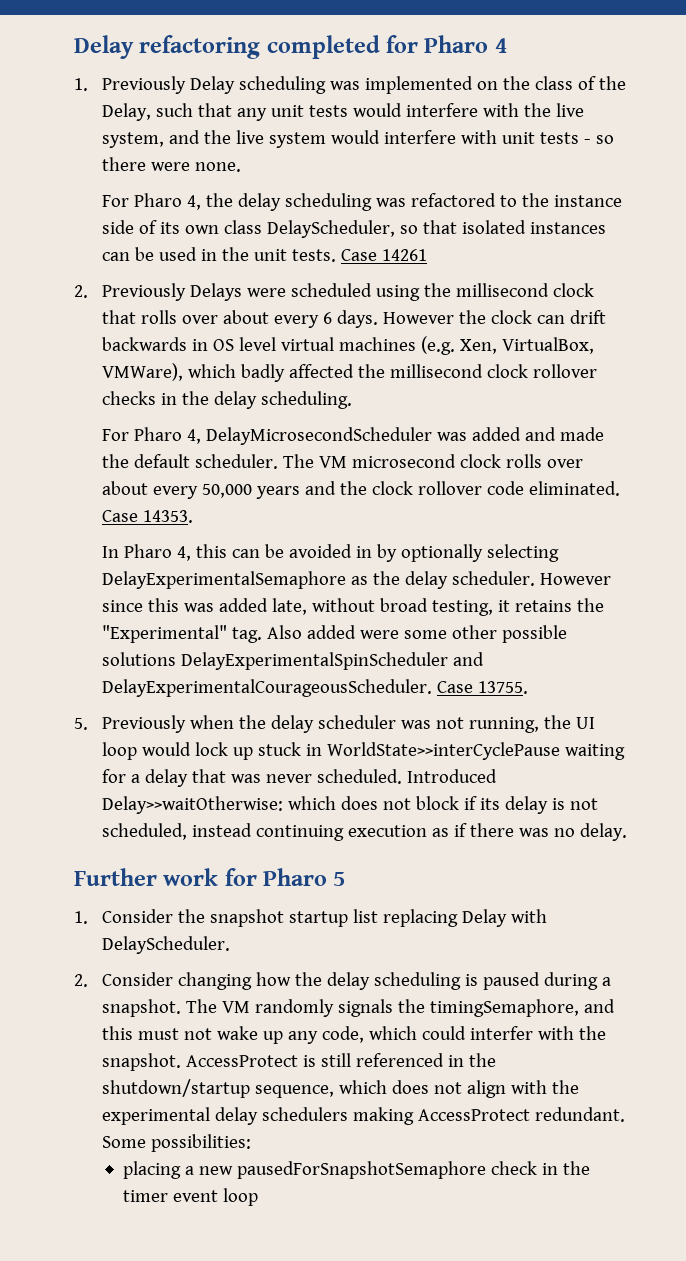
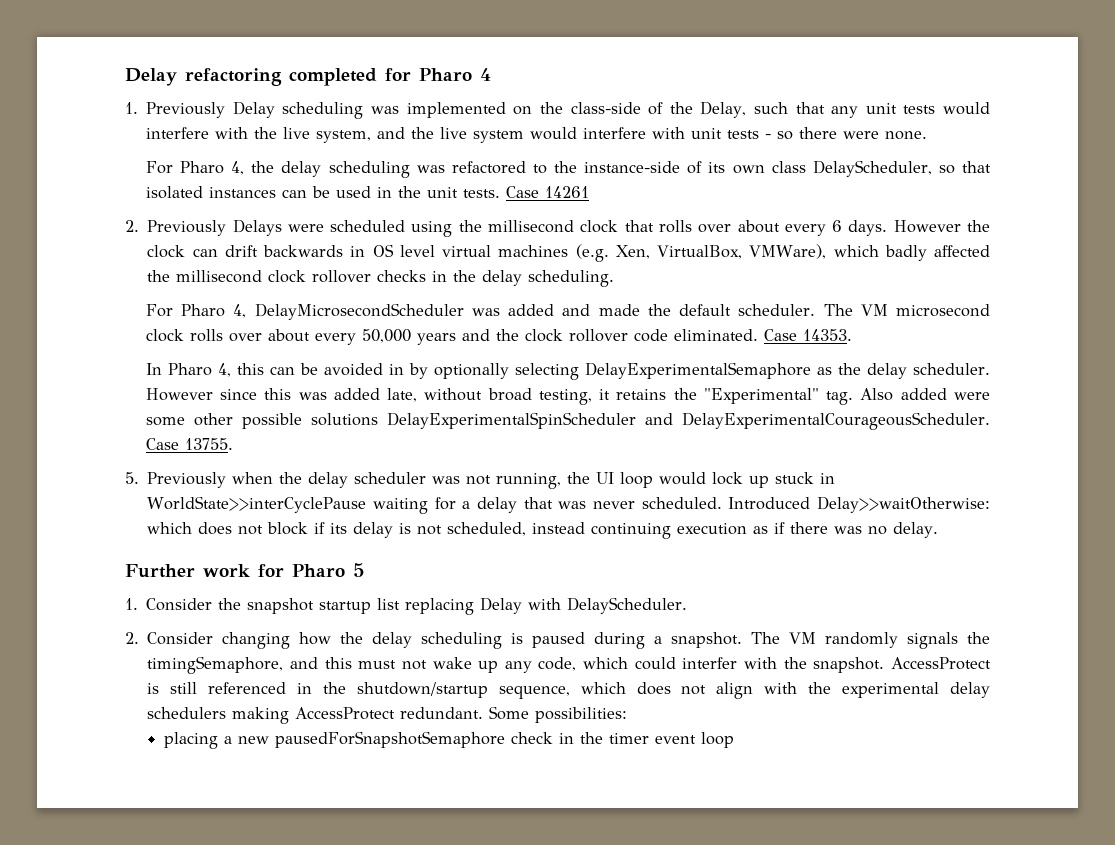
- 1. Previously Delay scheduling was implemented on the class of the Delay, such that any unit tests would interfere with the live system, and the live system would interfere with unit tests - so there were none.
+ 1. Previously Delay scheduling was implemented on the class-side of the Delay, such that any unit tests would interfere with the live system, and the live system would interfere with unit tests - so there were none.
- For Pharo 4, the delay scheduling was refactored to the instance side of its own class DelayScheduler, so that isolated instances can be used in the unit tests.
+ For Pharo 4, the delay scheduling was refactored to the instance-side of its own class DelayScheduler, so that isolated instances can be used in the unit tests.

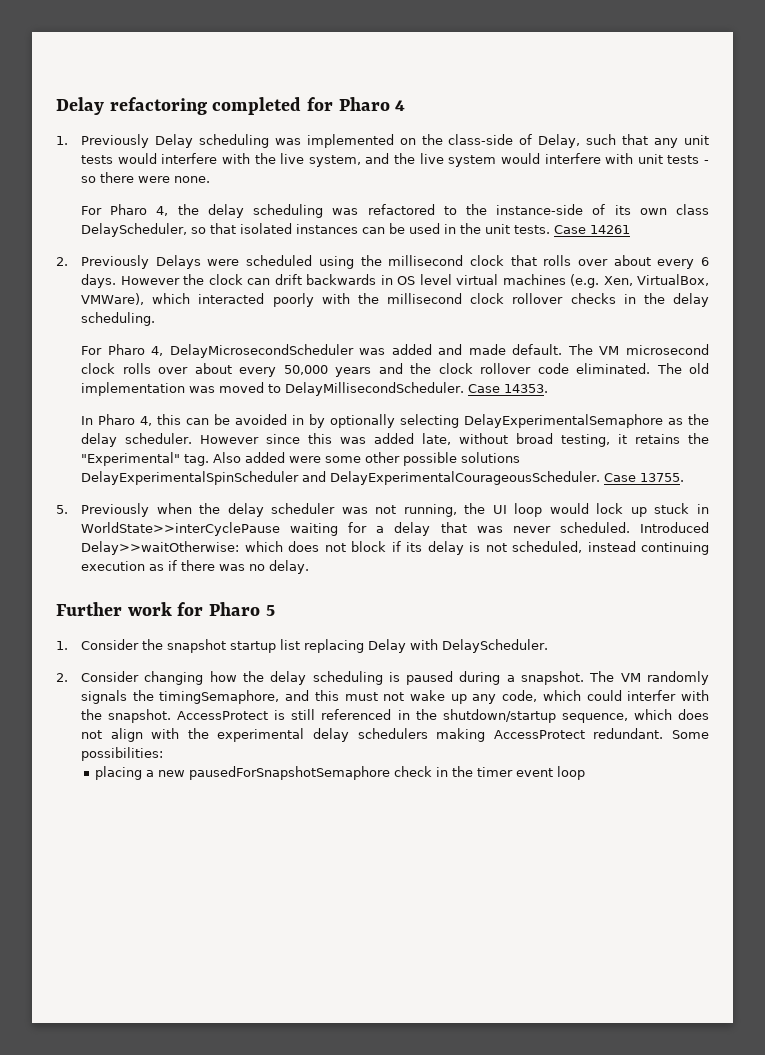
- 1. Previously Delay scheduling was implemented on the class-side of the Delay, such that any unit tests would interfere with the live system, and the live system would interfere with unit tests - so there were none.
+ 1. Previously Delay scheduling was implemented on the class-side of Delay, such that any unit tests would interfere with the live system, and the live system would interfere with unit tests - so there were none.
- However the clock can drift backwards in OS level virtual machines (e.g. Xen, VirtualBox, VMWare), which badly affected the millisecond clock rollover checks in the delay scheduling.
+ However the clock can drift backwards in OS level virtual machines (e.g. Xen, VirtualBox, VMWare), which interacted poorly with the millisecond clock rollover checks in the delay scheduling.
- For Pharo 4, DelayMicrosecondScheduler was added and made the default scheduler.
+ For Pharo 4, DelayMicrosecondScheduler was added and made default.
+ The old implementation was moved to DelayMillisecondScheduler.

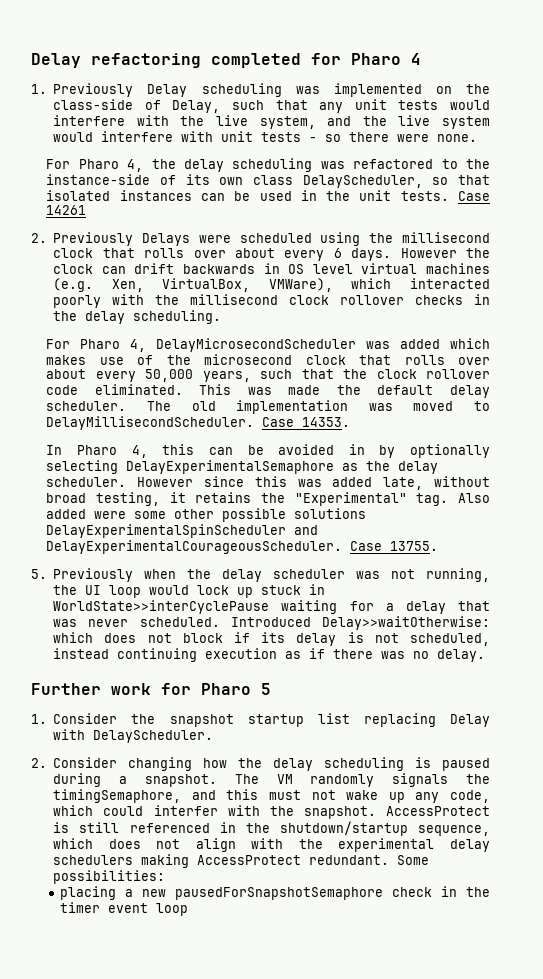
- For Pharo 4, DelayMicrosecondScheduler was added and made default. The VM microsecond clock rolls over about every 50,000 years and the clock rollover code eliminated.
+ For Pharo 4, DelayMicrosecondScheduler was added which makes use of the microsecond clock that rolls over about every 50,000 years, such that the clock rollover code eliminated.
+ This was made the default delay scheduler.

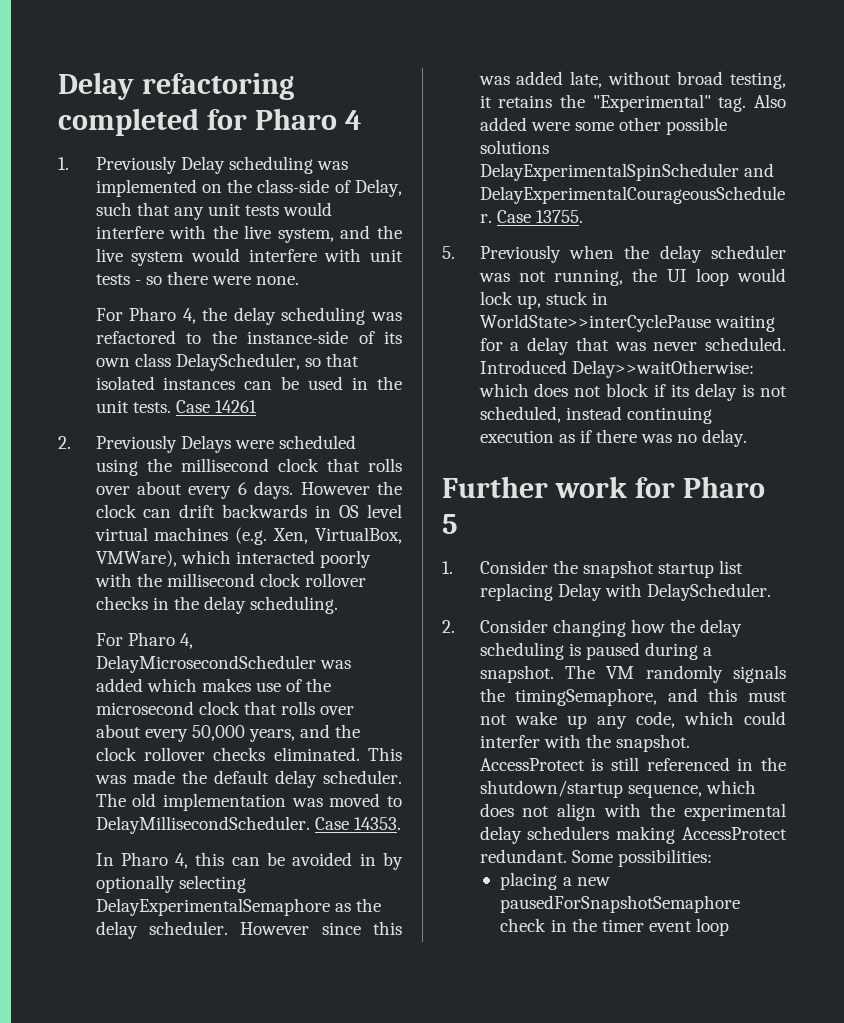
- For Pharo 4, DelayMicrosecondScheduler was added which makes use of the microsecond clock that rolls over about every 50,000 years, such that the clock rollover code eliminated.
+ For Pharo 4, DelayMicrosecondScheduler was added which makes use of the microsecond clock that rolls over about every 50,000 years, and the clock rollover checks eliminated.
- 5. Previously when the delay scheduler was not running, the UI loop would lock up stuck in WorldState>>interCyclePause waiting for a delay that was never scheduled.
+ 5. Previously when the delay scheduler was not running, the UI loop would lock up, stuck in WorldState>>interCyclePause waiting for a delay that was never scheduled.

